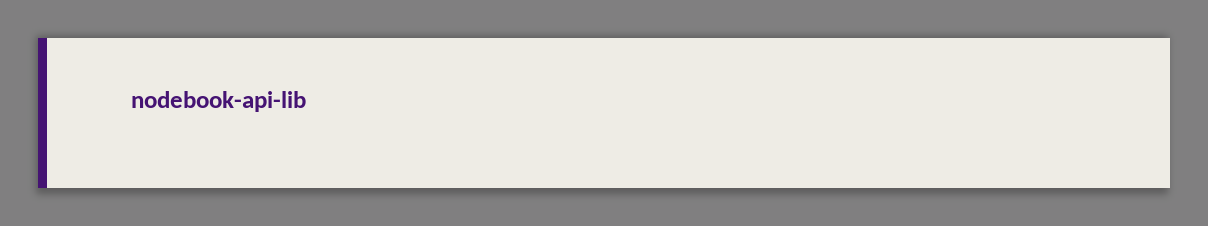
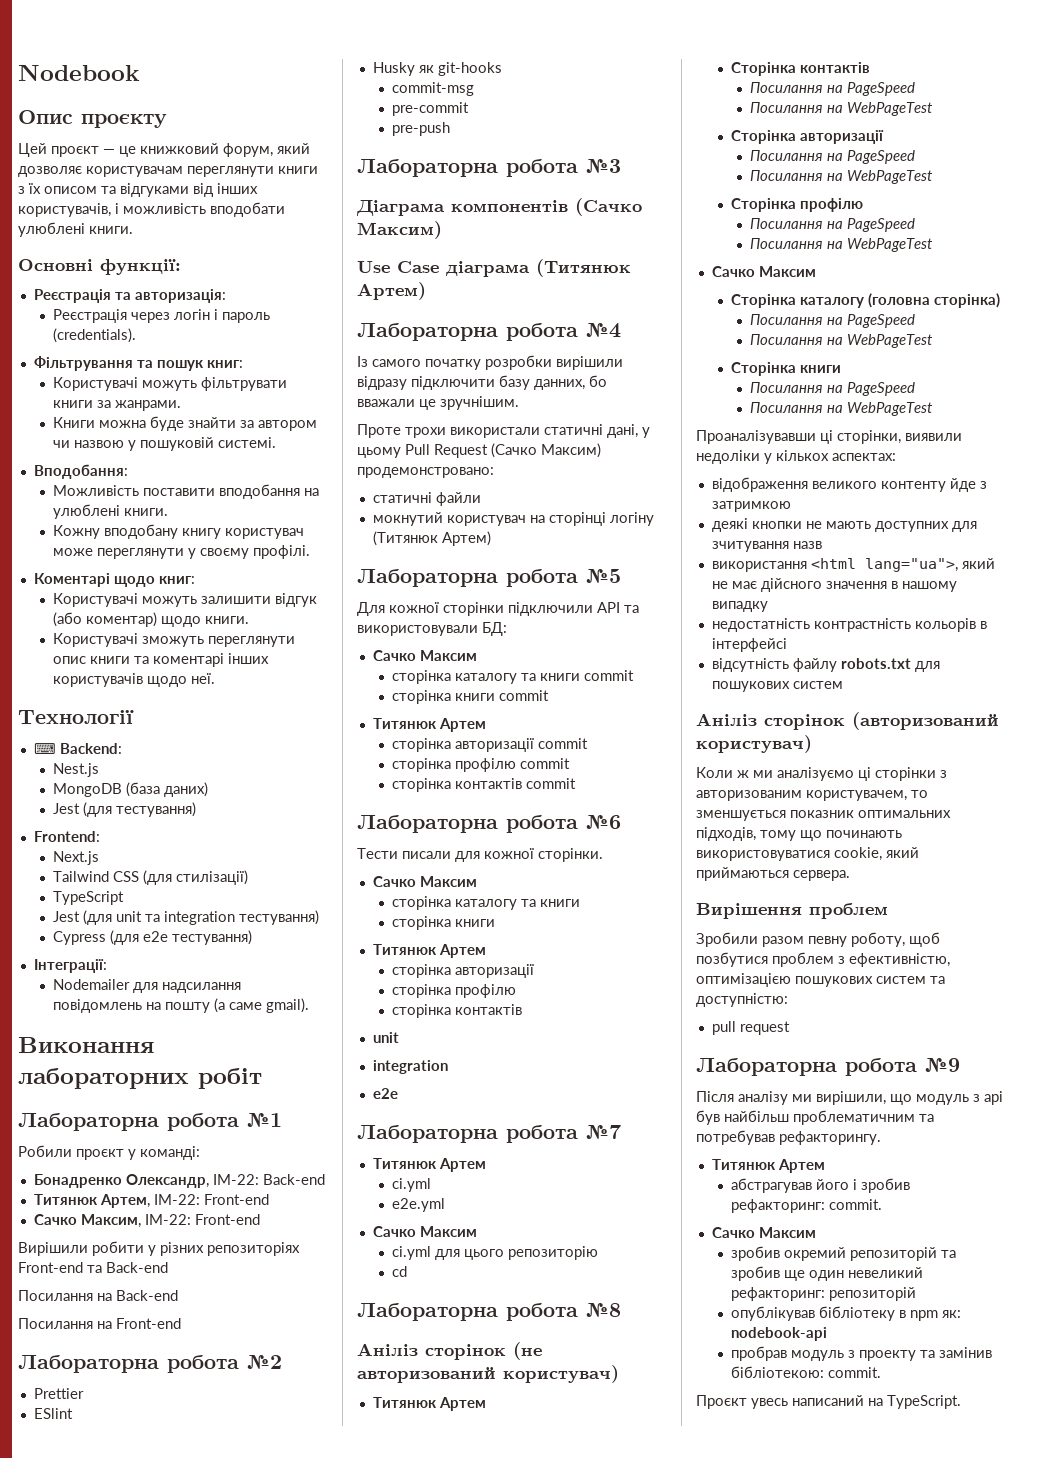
- nodebook-api-lib
+ Nodebook
+ Опис проєкту
+ Цей проєкт — це книжковий форум, який дозволяє користувачам переглянути книги з їх описом та відгуками від інших користувачів, і можливість вподобати улюблені книги.
+ Основні функції:
+ Реєстрація та авторизація:
+ Реєстрація через логін і пароль (credentials).
+ Фільтрування та пошук книг:
+ Користувачі можуть фільтрувати книги за жанрами.
+ Книги можна буде знайти за автором чи назвою у пошуковій системі.
+ Вподобання:
+ Можливість поставити вподобання на улюблені книги.
+ Кожну вподобану книгу користувач може переглянути у своєму профілі.
+ Коментарі щодо книг:
+ Користувачі можуть залишити відгук (або коментар) щодо книги.
+ Користувачі зможуть переглянути опис книги та коментарі інших користувачів щодо неї.
+ Технології
+ ⌨ Backend:
+ Nest.js
+ MongoDB (база даних)
+ Jest (для тестування)
+ Frontend:
+ Next.js
+ Tailwind CSS (для стилізації)
+ TypeScript
+ Jest (для unit та integration тестування)
+ Cypress (для e2e тестування)
+ Інтеграції:
+ Nodemailer для надсилання повідомлень на пошту (а саме gmail).
+ Виконання лабораторних робіт
+ Лабораторна робота №1
+ Робили проєкт у команді:
+ Бонадренко Олександр, ІМ-22: Back-end
+ Титянюк Артем, ІМ-22: Front-end
+ Сачко Максим, ІМ-22: Front-end
+ Вирішили робити у різних репозиторіях Front-end та Back-end
+ Посилання на Back-end
+ Посилання на Front-end
+ Лабораторна робота №2
+ Prettier
+ ESlint
+ Husky як git-hooks
+ commit-msg
+ pre-commit
+ pre-push
+ Лабораторна робота №3
+ Діаграма компонентів (Сачко Максим)
+ Use Case діаграма (Титянюк Артем)
+ Лабораторна робота №4
+ Із самого початку розробки вирішили відразу підключити базу данних, бо вважали це зручнішим.
+ Проте трохи використали статичні дані, у цьому Pull Request (Сачко Максим) продемонстровано:
+ статичні файли
+ мокнутий користувач на сторінці логіну (Титянюк Артем)
+ Лабораторна робота №5
+ Для кожної сторінки підключили API та використовували БД:
+ Сачко Максим
+ сторінка каталогу та книги commit
+ сторінка книги commit
+ Титянюк Артем
+ сторінка авторизації commit
+ сторінка профілю commit
+ сторінка контактів commit
+ Лабораторна робота №6
+ Тести писали для кожної сторінки.
+ Сачко Максим
+ сторінка каталогу та книги
+ сторінка книги
+ Титянюк Артем
+ сторінка авторизації
+ сторінка профілю
+ сторінка контактів
+ unit
+ integration
+ e2e
+ Лабораторна робота №7
+ Титянюк Артем
+ ci.yml
+ e2e.yml
+ Сачко Максим
+ ci.yml для цього репозиторію
+ cd
+ Лабораторна робота №8
+ Аніліз сторінок (не авторизований користувач)
+ Титянюк Артем
+ Сторінка контактів
+ Посилання на PageSpeed
+ Посилання на WebPageTest
+ Сторінка авторизації
+ Посилання на PageSpeed
+ Посилання на WebPageTest
+ Сторінка профілю
+ Посилання на PageSpeed
+ Посилання на WebPageTest
+ Сачко Максим
+ Сторінка каталогу (головна сторінка)
+ Посилання на PageSpeed
+ Посилання на WebPageTest
+ Сторінка книги
+ Посилання на PageSpeed
+ Посилання на WebPageTest
+ Проаналізувавши ці сторінки, виявили недоліки у кількох аспектах:
+ відображення великого контенту йде з затримкою
+ деякі кнопки не мають доступних для зчитування назв
+ використання <html lang="ua">, який не має дійсного значення в нашому випадку
+ недостатність контрастність кольорів в інтерфейсі
+ відсутність файлу robots.txt для пошукових систем
+ Аніліз сторінок (авторизований користувач)
+ Коли ж ми аналізуємо ці сторінки з авторизованим користувачем, то зменшується показник оптимальних підходів, тому що починають використовуватися cookie, який приймаються сервера.
+ Вирішення проблем
+ Зробили разом певну роботу, щоб позбутися проблем з ефективністю, оптимізацією пошукових систем та доступністю:
+ pull request
+ Лабораторна робота №9
+ Після аналізу ми вирішили, що модуль з api був найбільш проблематичним та потребував рефакторингу.
+ Титянюк Артем
+ абстрагував його і зробив рефакторинг: commit.
+ Сачко Максим
+ зробив окремий репозиторій та зробив ще один невеликий рефакторинг: репозиторій
+ опублікував бібліотеку в npm як: nodebook-api
+ пробрав модуль з проекту та замінив бібліотекою: commit.
+ Проєкт увесь написаний на TypeScript.

